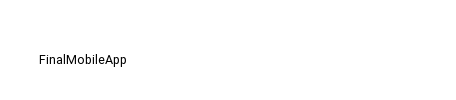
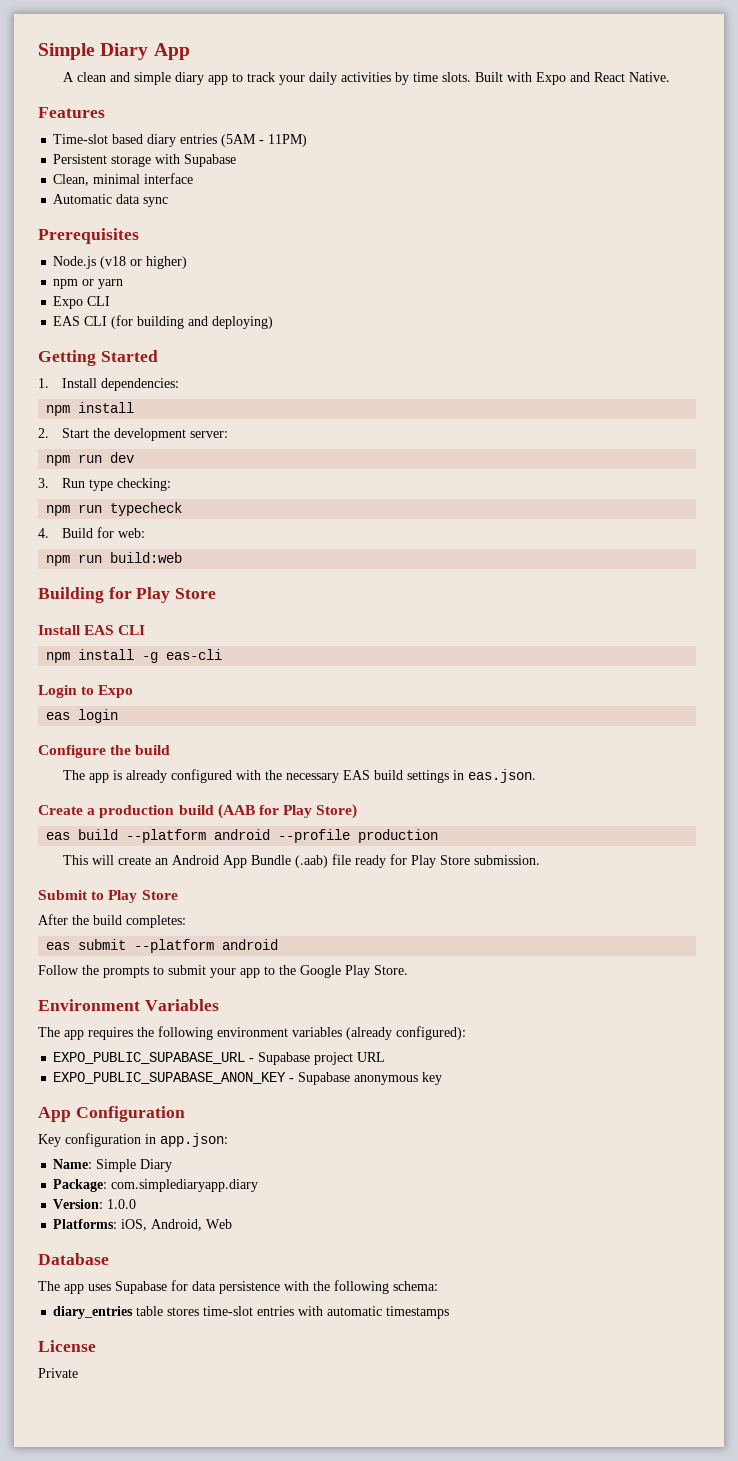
- FinalMobileApp
+ Simple Diary App
+ A clean and simple diary app to track your daily activities by time slots. Built with Expo and React Native.
+ Features
+ Time-slot based diary entries (5AM - 11PM)
+ Persistent storage with Supabase
+ Clean, minimal interface
+ Automatic data sync
+ Prerequisites
+ Node.js (v18 or higher)
+ npm or yarn
+ Expo CLI
+ EAS CLI (for building and deploying)
+ Getting Started
+ 1. Install dependencies:
+ npm install
+ 2. Start the development server:
+ npm run dev
+ 3. Run type checking:
+ npm run typecheck
+ 4. Build for web:
+ npm run build:web
+ Building for Play Store
+ Install EAS CLI
+ npm install -g eas-cli
+ Login to Expo
+ eas login
+ Configure the build
+ The app is already configured with the necessary EAS build settings in eas.json.
+ Create a production build (AAB for Play Store)
+ eas build --platform android --profile production
+ This will create an Android App Bundle (.aab) file ready for Play Store submission.
+ Submit to Play Store
+ After the build completes:
+ eas submit --platform android
+ Follow the prompts to submit your app to the Google Play Store.
+ Environment Variables
+ The app requires the following environment variables (already configured):
+ EXPO_PUBLIC_SUPABASE_URL - Supabase project URL
+ EXPO_PUBLIC_SUPABASE_ANON_KEY - Supabase anonymous key
+ App Configuration
+ Key configuration in app.json:
+ Name: Simple Diary
+ Package: com.simplediaryapp.diary
+ Version: 1.0.0
+ Platforms: iOS, Android, Web
+ Database
+ The app uses Supabase for data persistence with the following schema:
+ diary_entries table stores time-slot entries with automatic timestamps
+ License
+ Private

